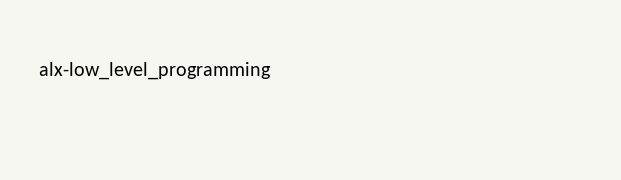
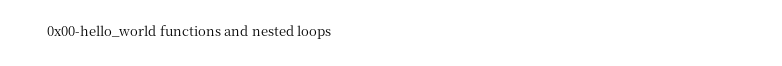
- alx-low_level_programming
+ 0x00-hello_world functions and nested loops

